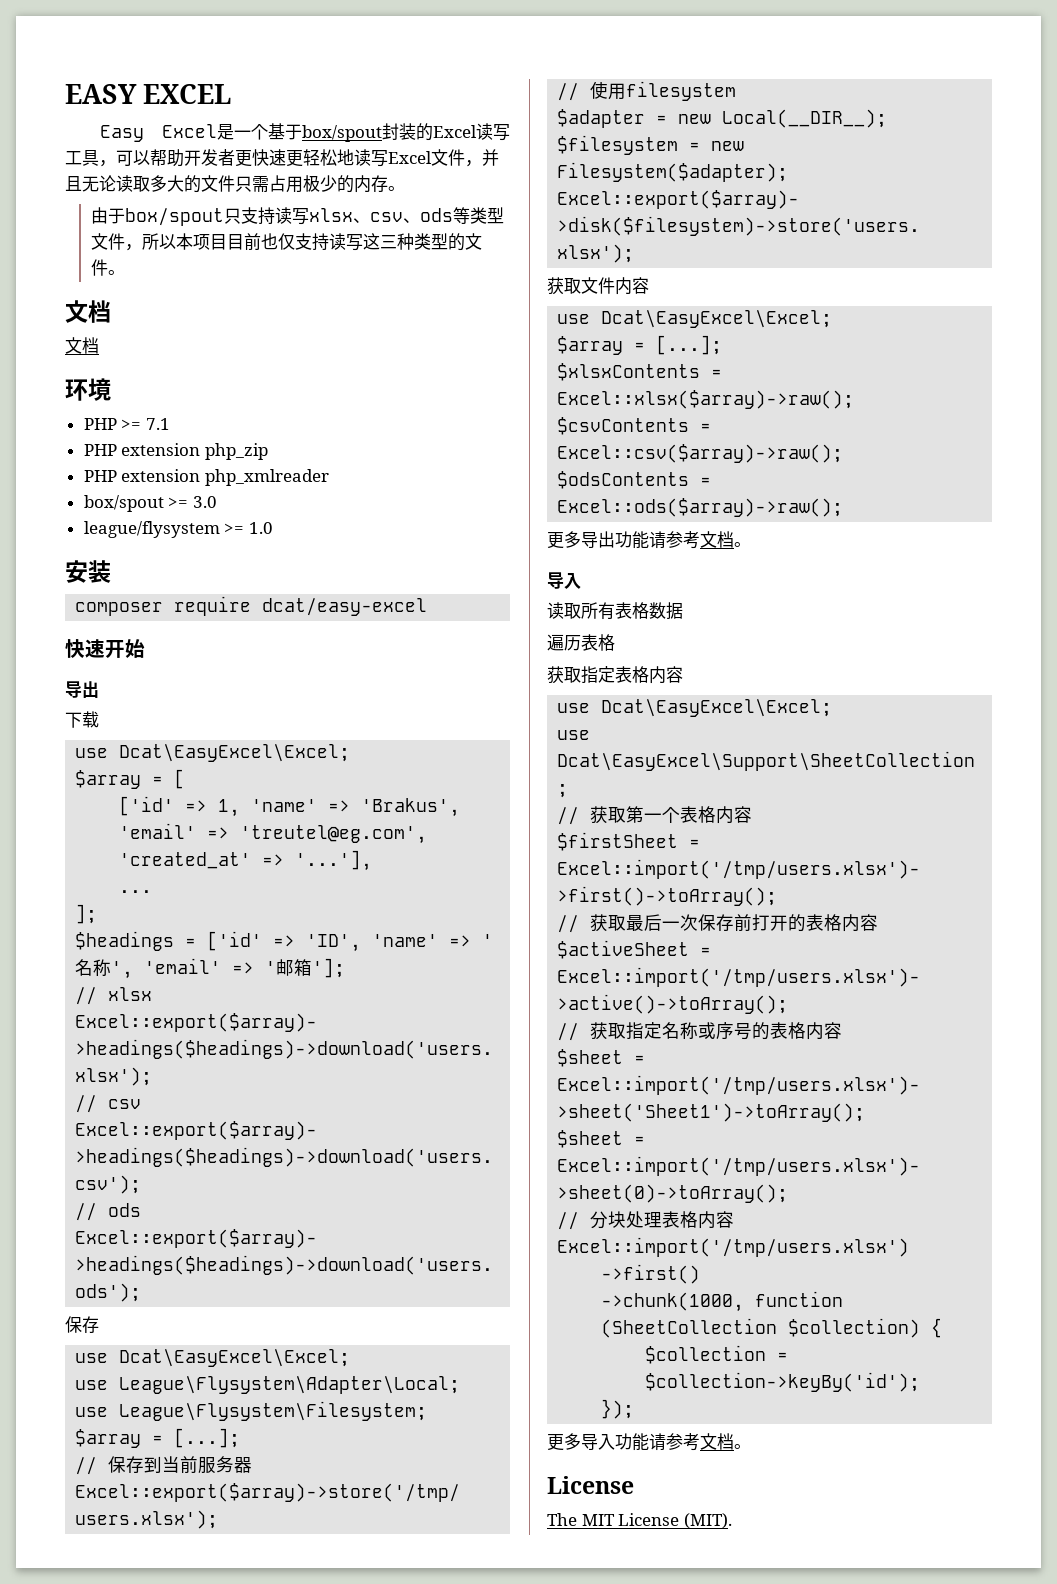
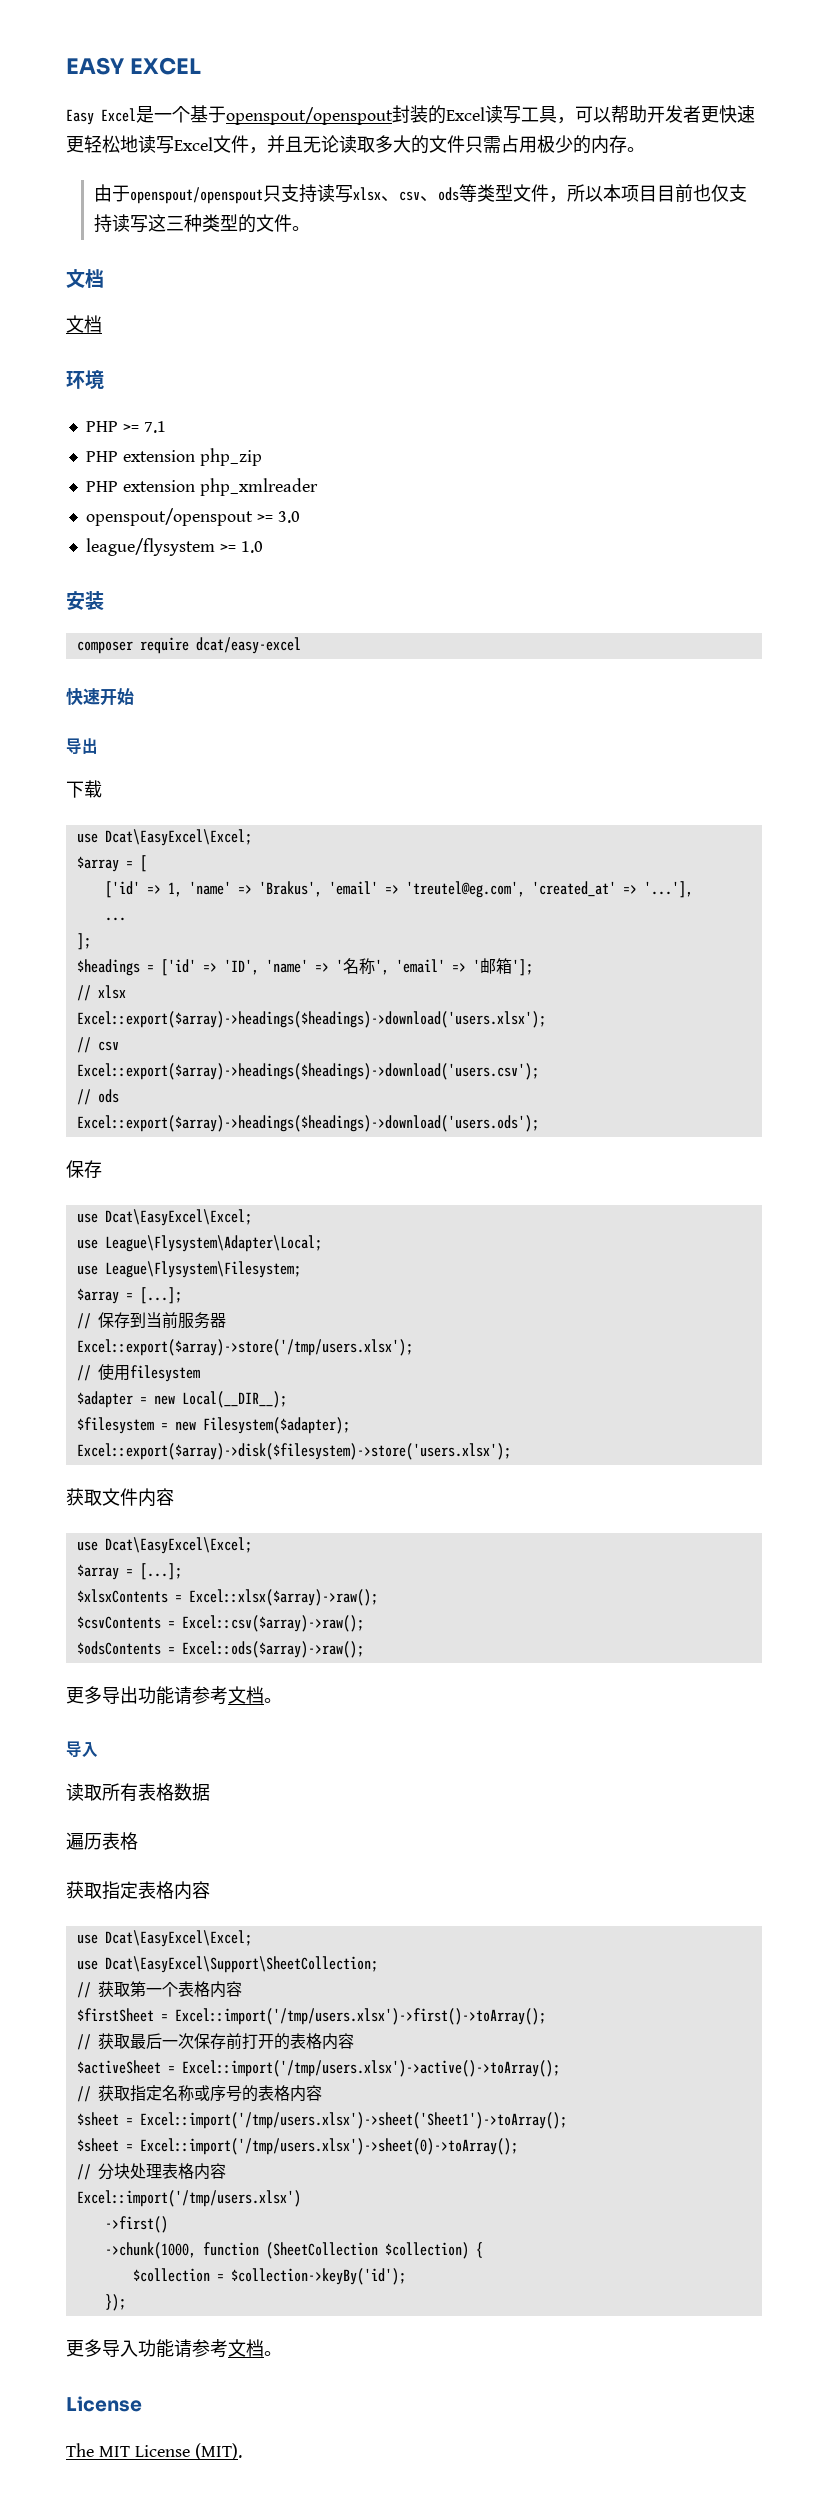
- Easy Excel是一个基于box/spout封装的Excel读写工具，可以帮助开发者更快速更轻松地读写Excel文件，并且无论读取多大的文件只需占用极少的内存。
+ Easy Excel是一个基于openspout/openspout封装的Excel读写工具，可以帮助开发者更快速更轻松地读写Excel文件，并且无论读取多大的文件只需占用极少的内存。
- 由于box/spout只支持读写xlsx、csv、ods等类型文件，所以本项目目前也仅支持读写这三种类型的文件。
+ 由于openspout/openspout只支持读写xlsx、csv、ods等类型文件，所以本项目目前也仅支持读写这三种类型的文件。
- box/spout >= 3.0
+ openspout/openspout >= 3.0

